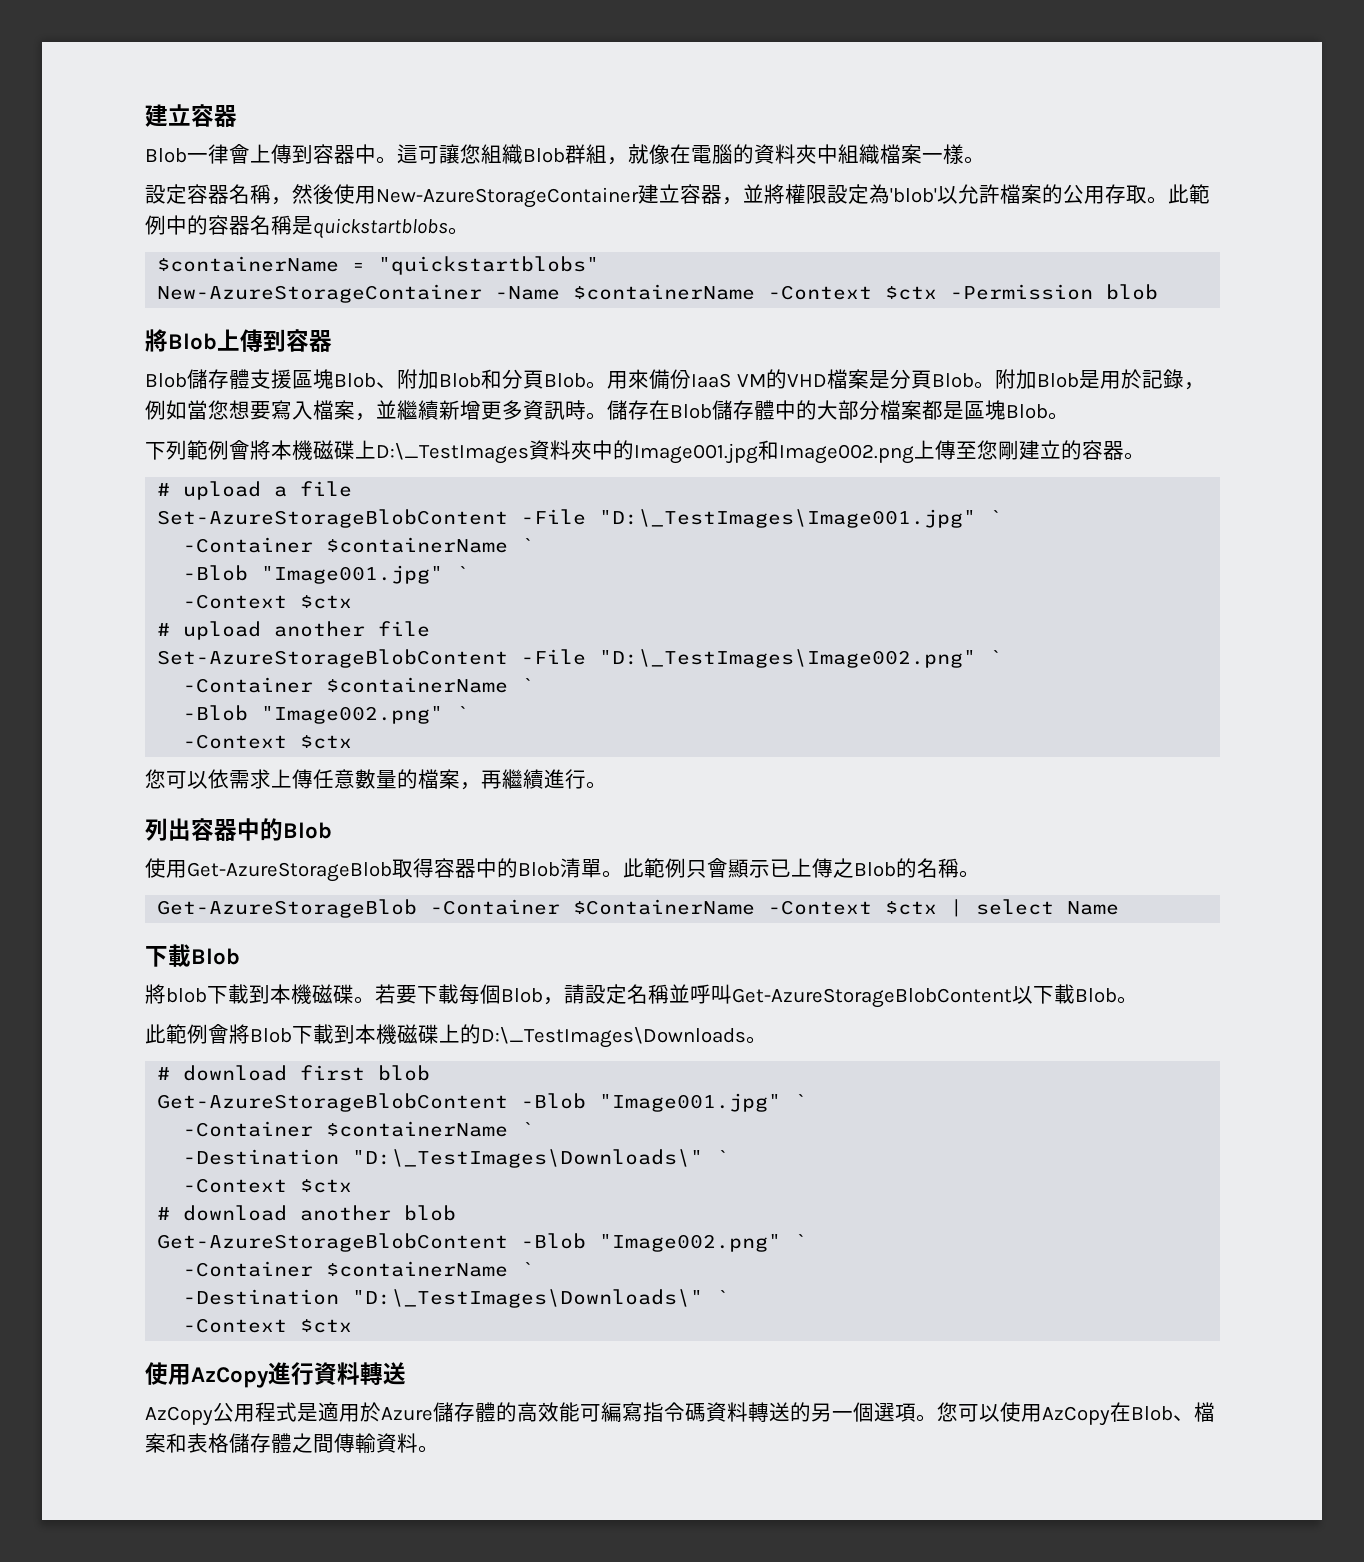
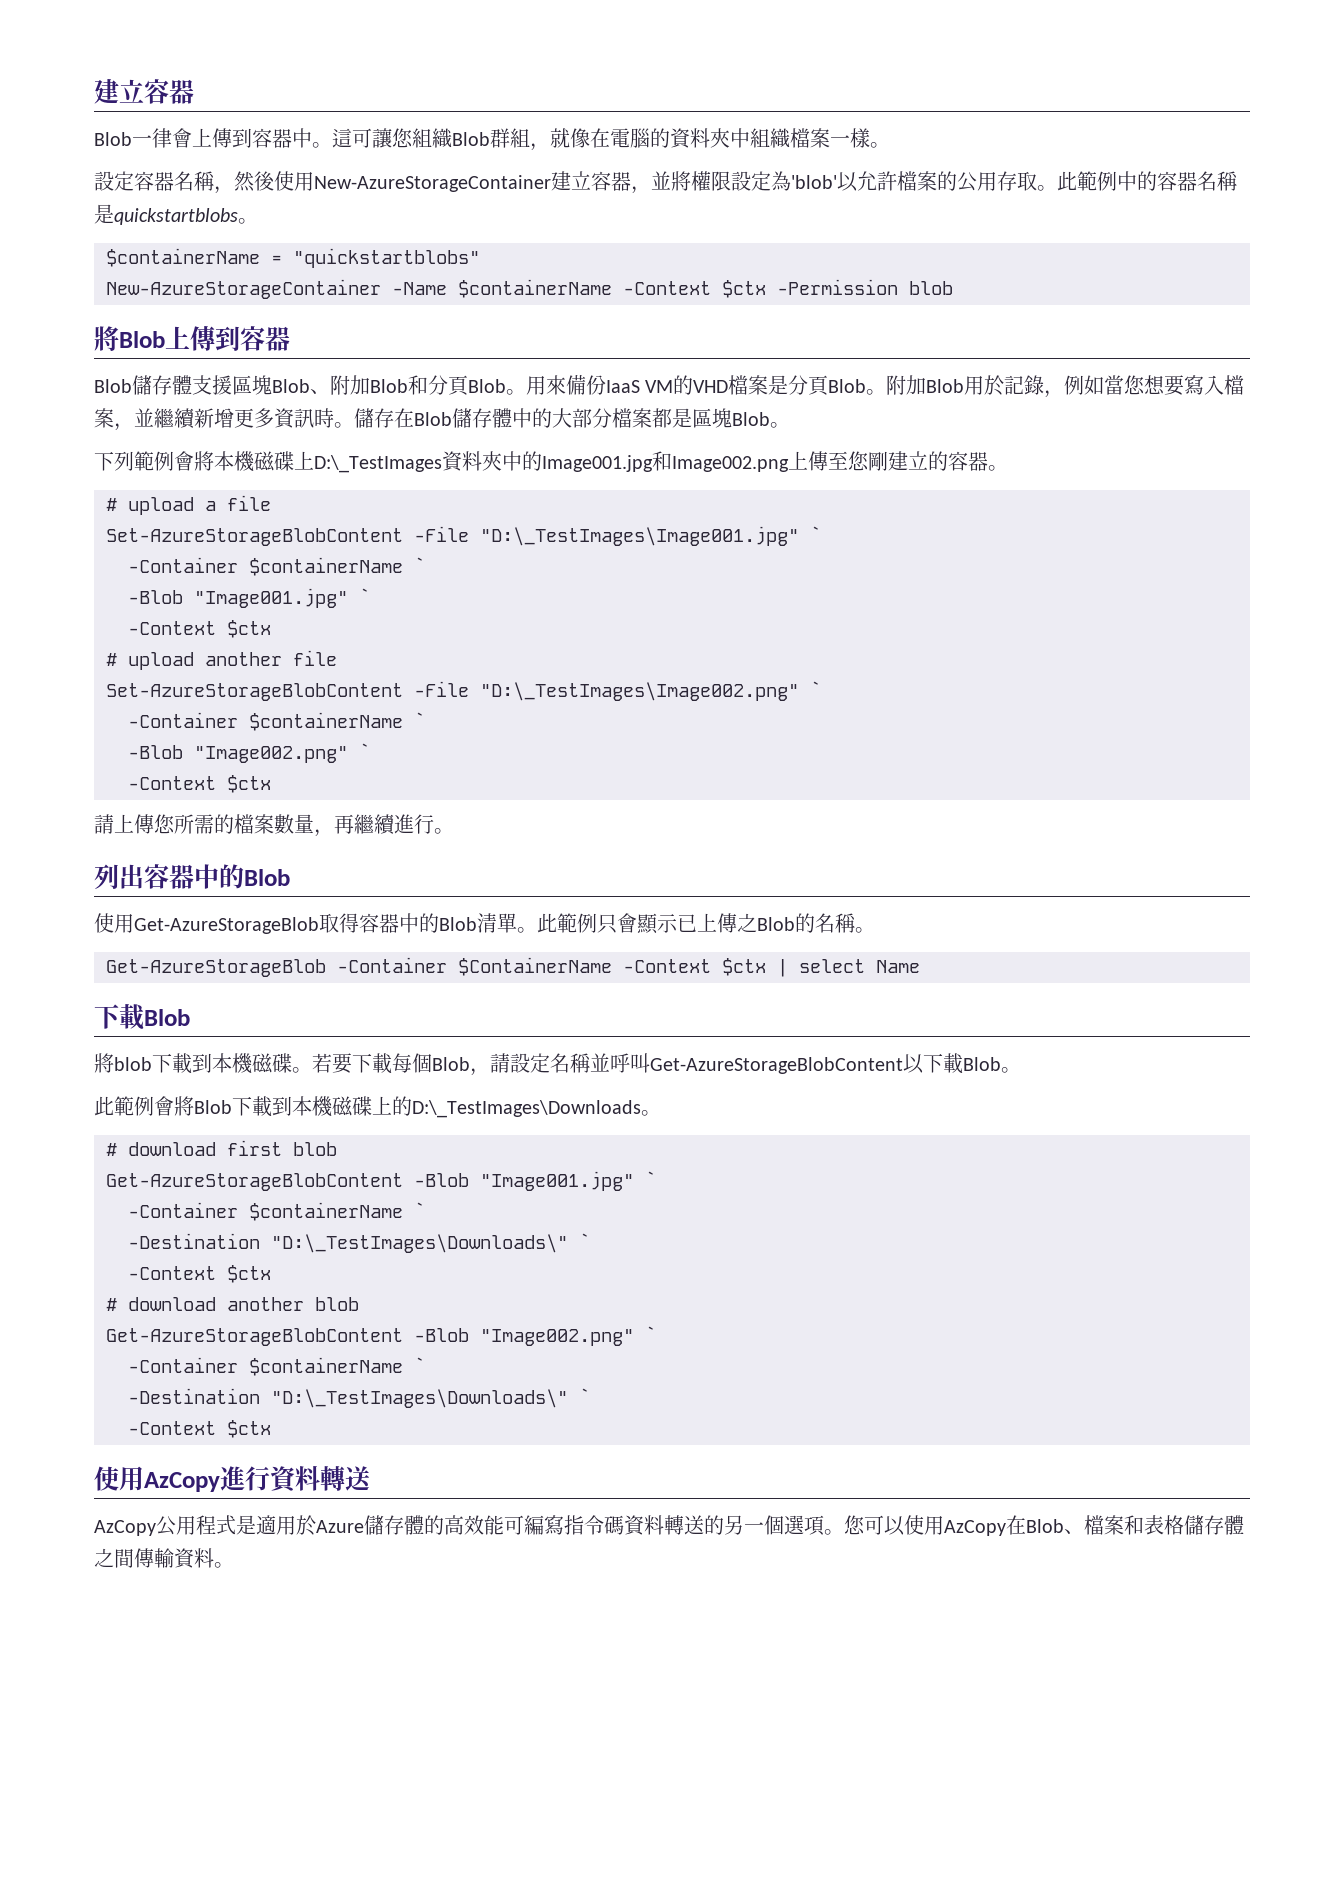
- 附加Blob是用於記錄，例如當您想要寫入檔案，並繼續新增更多資訊時。
+ 附加Blob用於記錄，例如當您想要寫入檔案，並繼續新增更多資訊時。
- 您可以依需求上傳任意數量的檔案，再繼續進行。
+ 請上傳您所需的檔案數量，再繼續進行。

